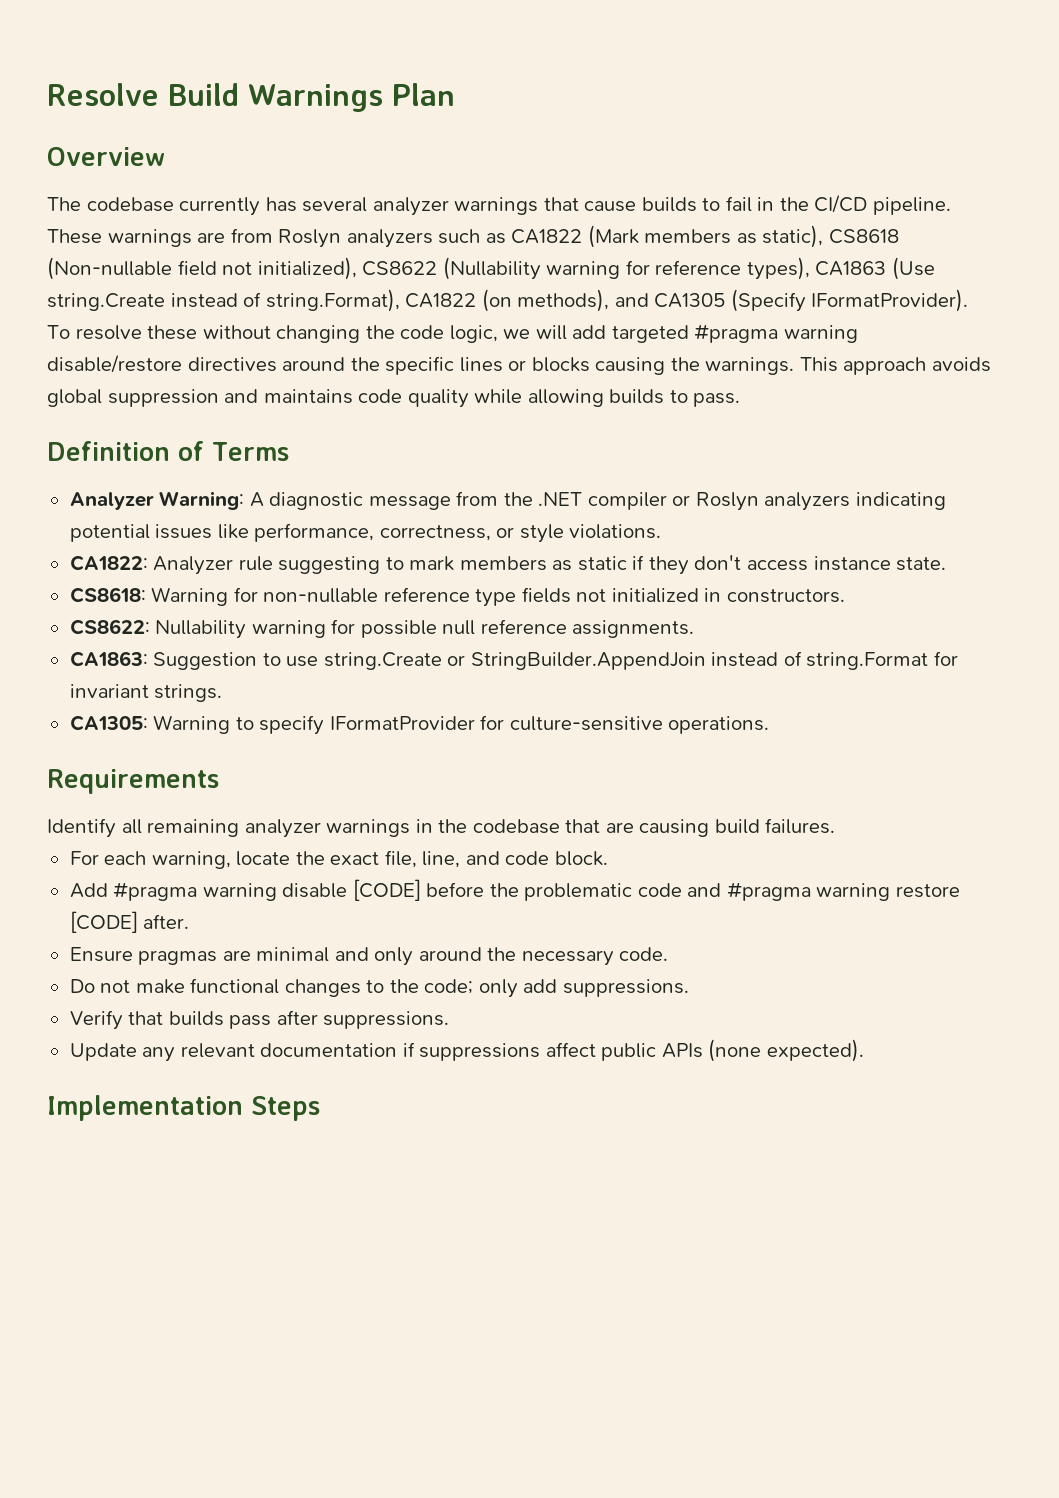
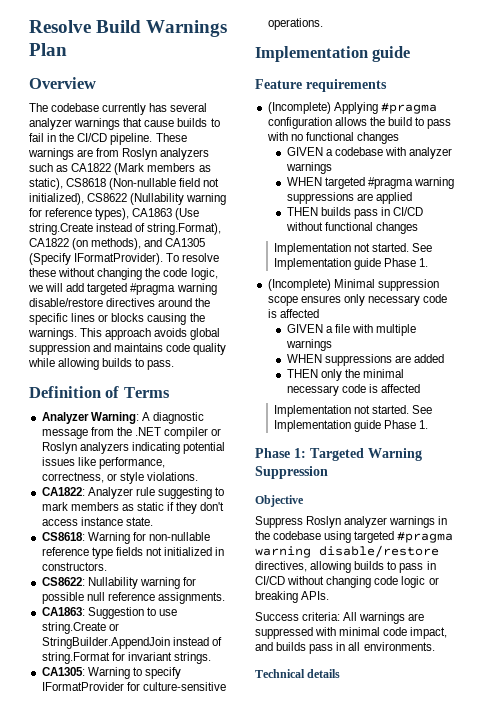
  CA1305: Warning to specify IFormatProvider for culture-sensitive operations.
- Requirements
- Identify all remaining analyzer warnings in the codebase that are causing build failures.
- For each warning, locate the exact file, line, and code block.
- Add #pragma warning disable [CODE] before the problematic code and #pragma warning restore [CODE] after.
- Ensure pragmas are minimal and only around the necessary code.
- Do not make functional changes to the code; only add suppressions.
- Verify that builds pass after suppressions.
- Update any relevant documentation if suppressions affect public APIs (none expected).
- Implementation Steps
+ Implementation guide
+ Feature requirements
+ (Incomplete) Applying #pragma configuration allows the build to pass with no functional changes
+ GIVEN a codebase with analyzer warnings
+ WHEN targeted #pragma warning suppressions are applied
+ THEN builds pass in CI/CD without functional changes
+ Implementation not started. See Implementation guide Phase 1.
+ (Incomplete) Minimal suppression scope ensures only necessary code is affected
+ GIVEN a file with multiple warnings
+ WHEN suppressions are added
+ THEN only the minimal necessary code is affected
+ Implementation not started. See Implementation guide Phase 1.
+ Phase 1: Targeted Warning Suppression
+ Objective
+ Suppress Roslyn analyzer warnings in the codebase using targeted #pragma warning disable/restore directives, allowing builds to pass in CI/CD without changing code logic or breaking APIs.
+ Success criteria: All warnings are suppressed with minimal code impact, and builds pass in all environments.
+ Technical details

